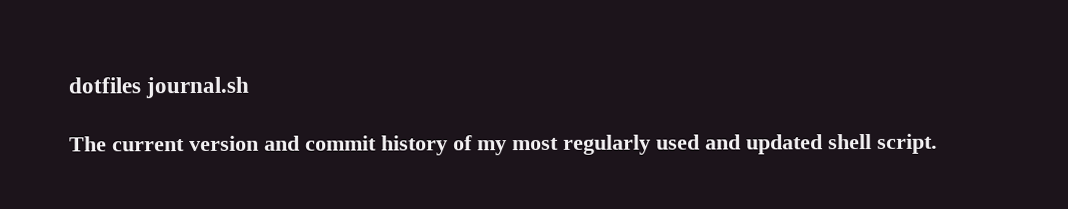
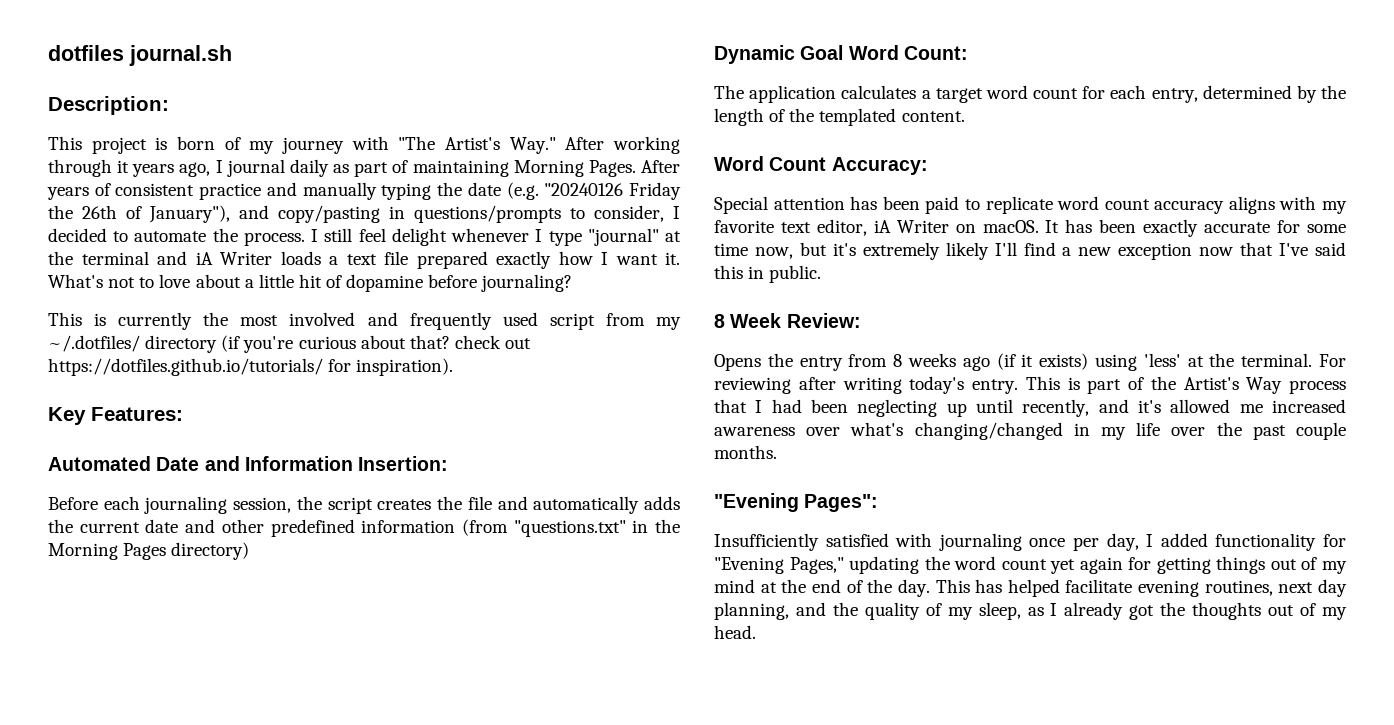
- The current version and commit history of my most regularly used and updated shell script.
+ Description:
+ This project is born of my journey with "The Artist's Way." After working through it years ago, I journal daily as part of maintaining Morning Pages. After years of consistent practice and manually typing the date (e.g. "20240126 Friday the 26th of January"), and copy/pasting in questions/prompts to consider, I decided to automate the process. I still feel delight whenever I type "journal" at the terminal and iA Writer loads a text file prepared exactly how I want it. What's not to love about a little hit of dopamine before journaling?
+ This is currently the most involved and frequently used script from my ~/.dotfiles/ directory (if you're curious about that? check out https://dotfiles.github.io/tutorials/ for inspiration).
+ Key Features:
+ Automated Date and Information Insertion:
+ Before each journaling session, the script creates the file and automatically adds the current date and other predefined information (from "questions.txt" in the Morning Pages directory)
+ Dynamic Goal Word Count:
+ The application calculates a target word count for each entry, determined by the length of the templated content.
+ Word Count Accuracy:
+ Special attention has been paid to replicate word count accuracy aligns with my favorite text editor, iA Writer on macOS. It has been exactly accurate for some time now, but it's extremely likely I'll find a new exception now that I've said this in public.
+ 8 Week Review:
+ Opens the entry from 8 weeks ago (if it exists) using 'less' at the terminal. For reviewing after writing today's entry. This is part of the Artist's Way process that I had been neglecting up until recently, and it's allowed me increased awareness over what's changing/changed in my life over the past couple months.
+ "Evening Pages":
+ Insufficiently satisfied with journaling once per day, I added functionality for "Evening Pages," updating the word count yet again for getting things out of my mind at the end of the day. This has helped facilitate evening routines, next day planning, and the quality of my sleep, as I already got the thoughts out of my head.

